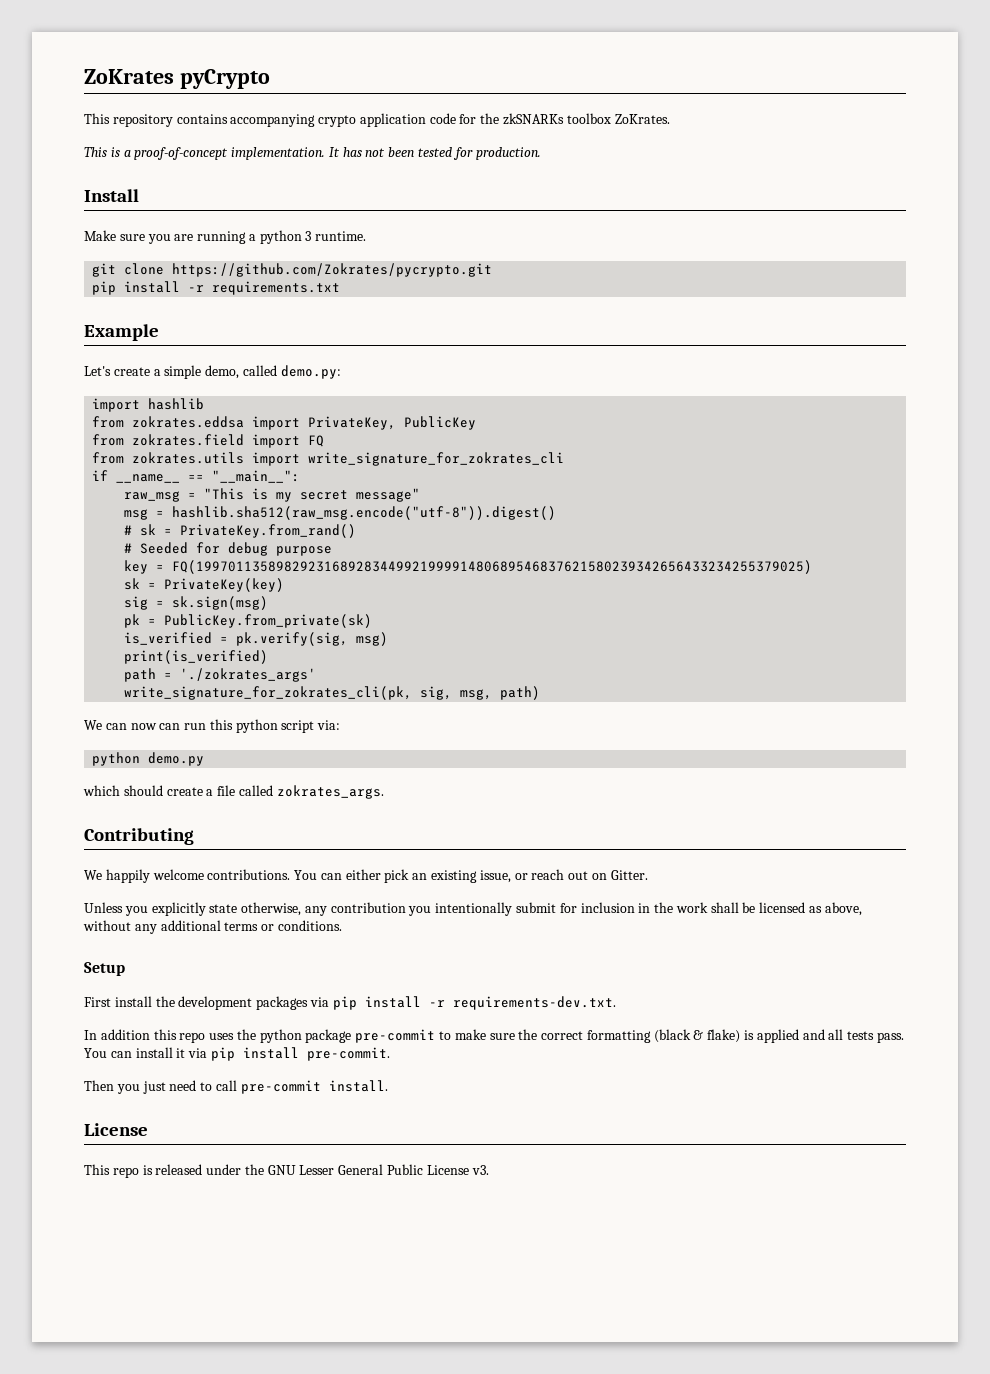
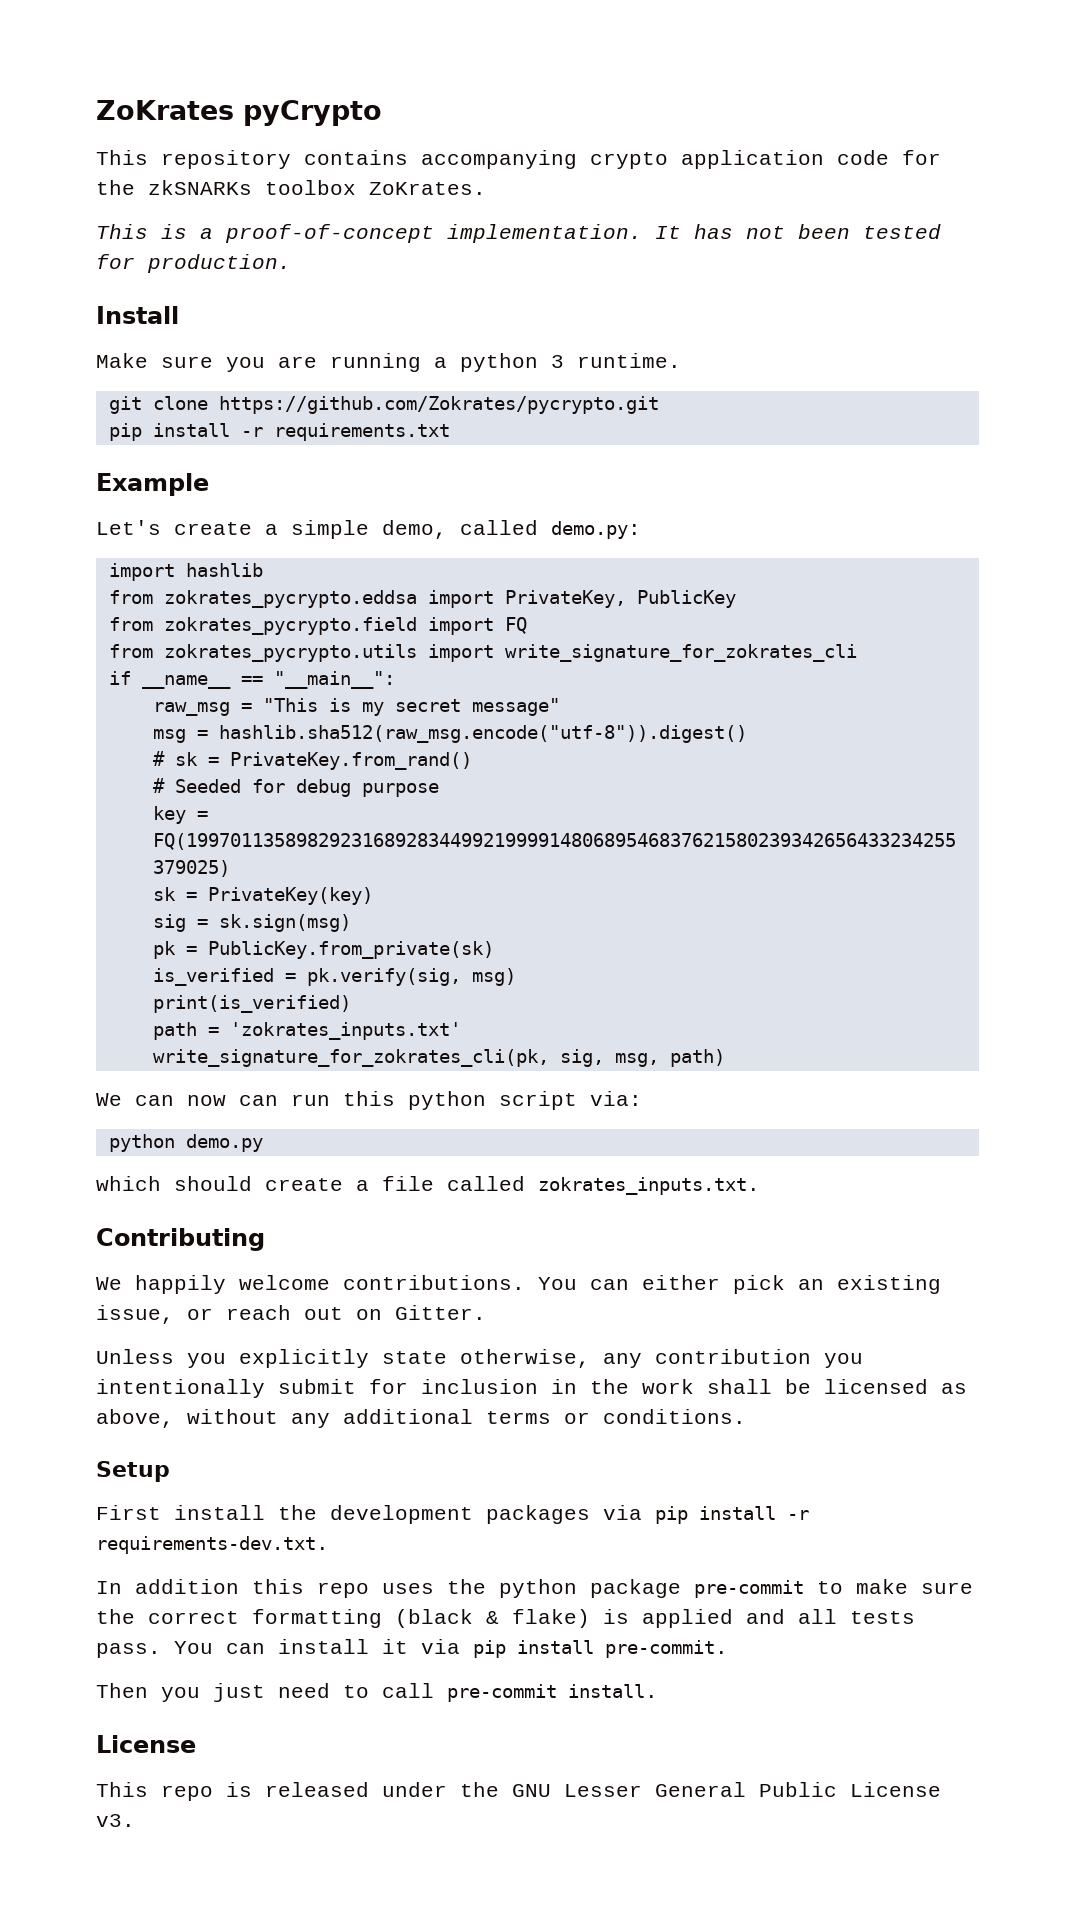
- from zokrates.eddsa import PrivateKey, PublicKey
+ from zokrates_pycrypto.eddsa import PrivateKey, PublicKey
- from zokrates.field import FQ
+ from zokrates_pycrypto.field import FQ
- from zokrates.utils import write_signature_for_zokrates_cli
+ from zokrates_pycrypto.utils import write_signature_for_zokrates_cli
- path = './zokrates_args'
+ path = 'zokrates_inputs.txt'
- which should create a file called zokrates_args.
+ which should create a file called zokrates_inputs.txt.

